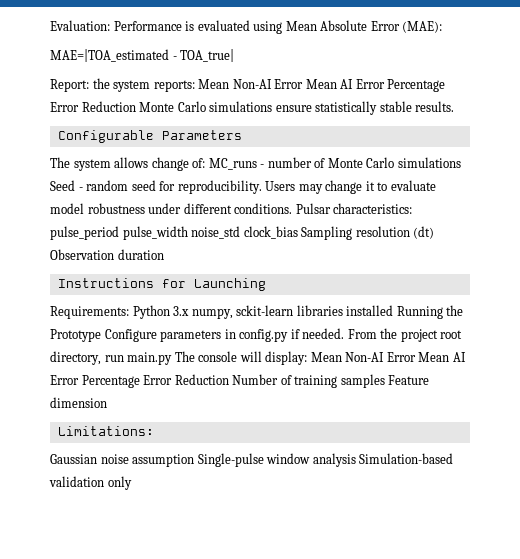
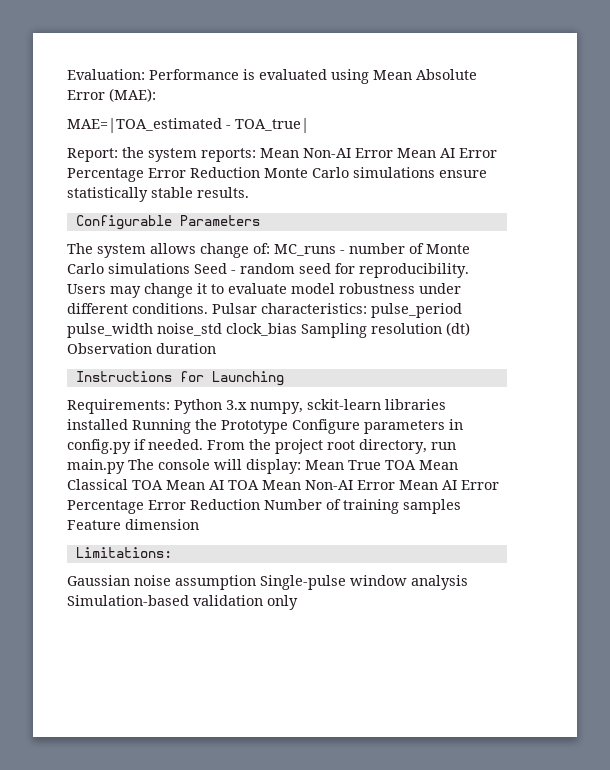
- From the project root directory, run main.py The console will display: Mean Non-AI Error Mean AI Error Percentage Error Reduction Number of training samples Feature dimension
+ From the project root directory, run main.py The console will display: Mean True TOA Mean Classical TOA Mean AI TOA Mean Non-AI Error Mean AI Error Percentage Error Reduction Number of training samples Feature dimension

